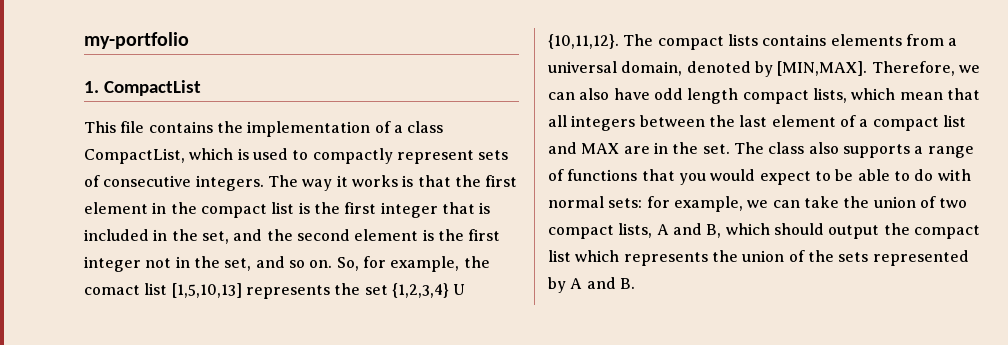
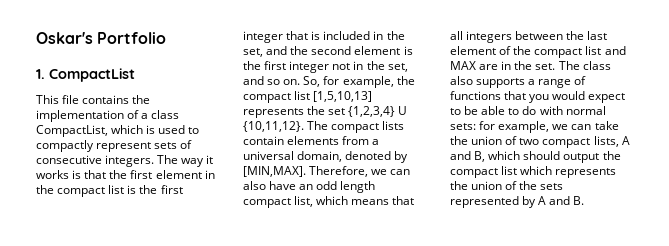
- my-portfolio
+ Oskar's Portfolio
- So, for example, the comact list [1,5,10,13] represents the set {1,2,3,4} U {10,11,12}.
+ So, for example, the compact list [1,5,10,13] represents the set {1,2,3,4} U {10,11,12}.
- The compact lists contains elements from a universal domain, denoted by [MIN,MAX].
+ The compact lists contain elements from a universal domain, denoted by [MIN,MAX].
- Therefore, we can also have odd length compact lists, which mean that all integers between the last element of a compact list and MAX are in the set.
+ Therefore, we can also have an odd length compact list, which means that all integers between the last element of the compact list and MAX are in the set.

